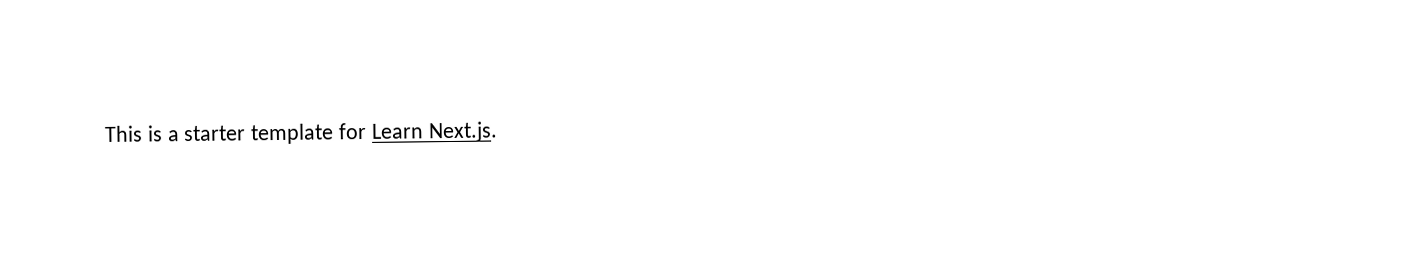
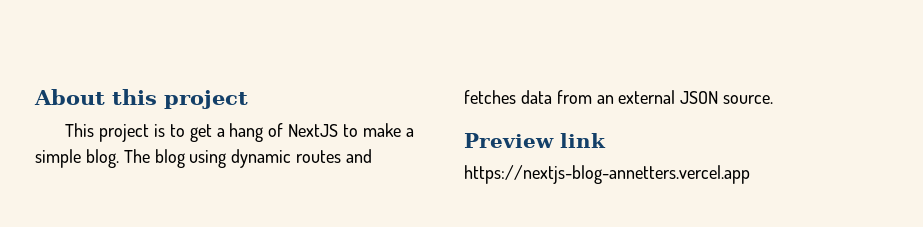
- This is a starter template for Learn Next.js.
+ About this project
+ This project is to get a hang of NextJS to make a simple blog. The blog using dynamic routes and fetches data from an external JSON source.
+ Preview link
+ https://nextjs-blog-annetters.vercel.app

